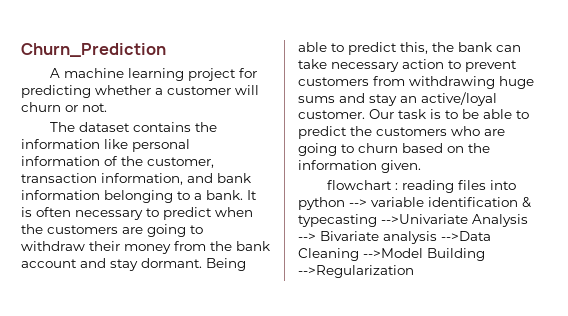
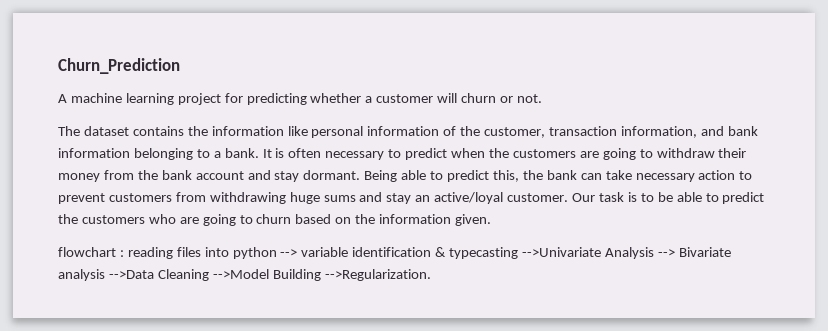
- flowchart : reading files into python --> variable identification & typecasting -->Univariate Analysis --> Bivariate analysis -->Data Cleaning -->Model Building -->Regularization
+ flowchart : reading files into python --> variable identification & typecasting -->Univariate Analysis --> Bivariate analysis -->Data Cleaning -->Model Building -->Regularization.

